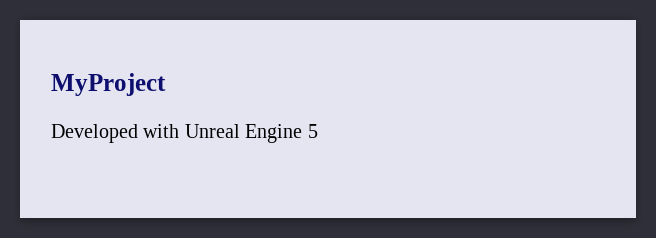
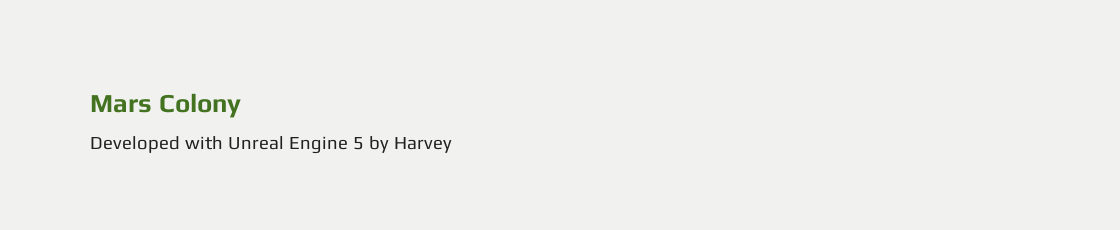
- MyProject
+ Mars Colony
- Developed with Unreal Engine 5
+ Developed with Unreal Engine 5 by Harvey

